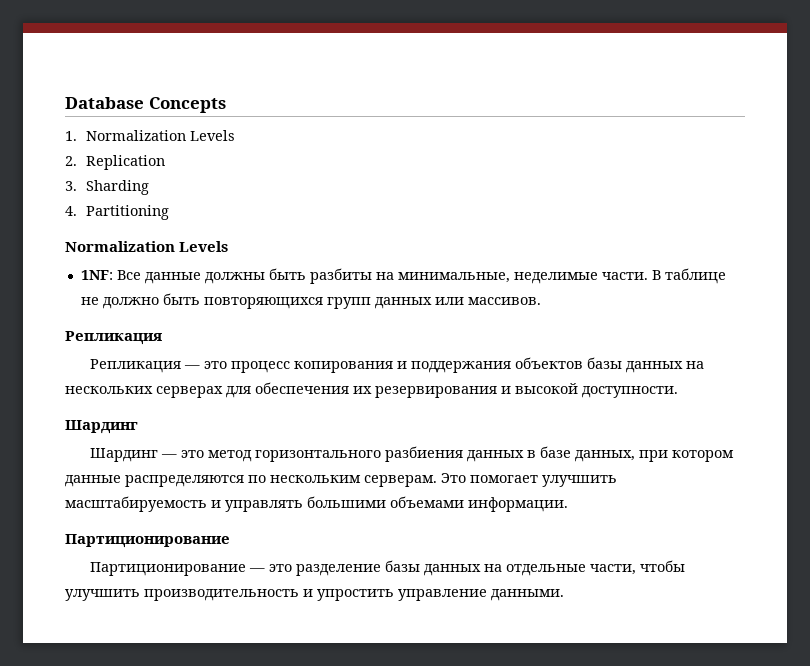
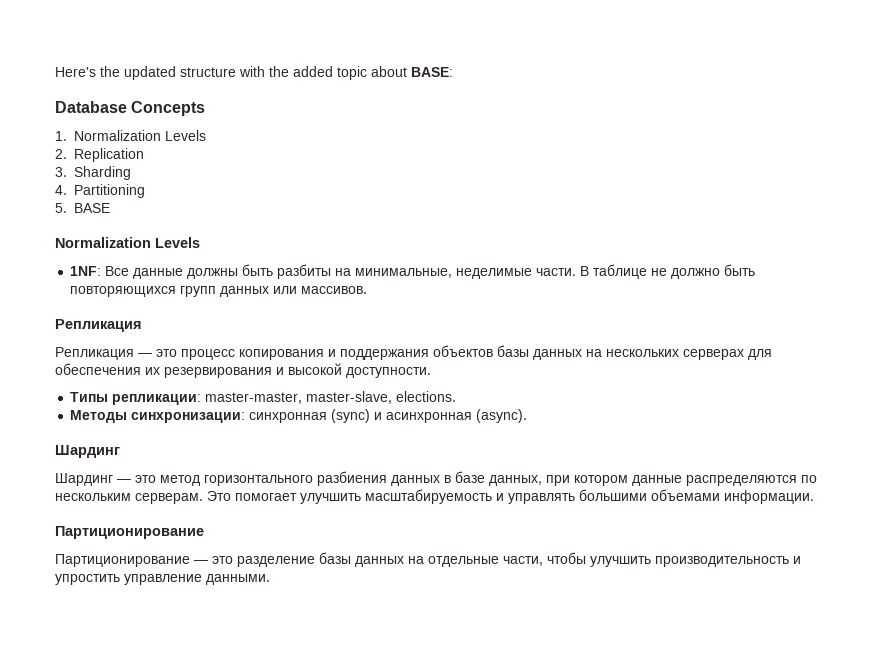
+ Here's the updated structure with the added topic about BASE:
+ 5. BASE
+ Типы репликации: master-master, master-slave, elections.
+ Методы синхронизации: синхронная (sync) и асинхронная (async).

